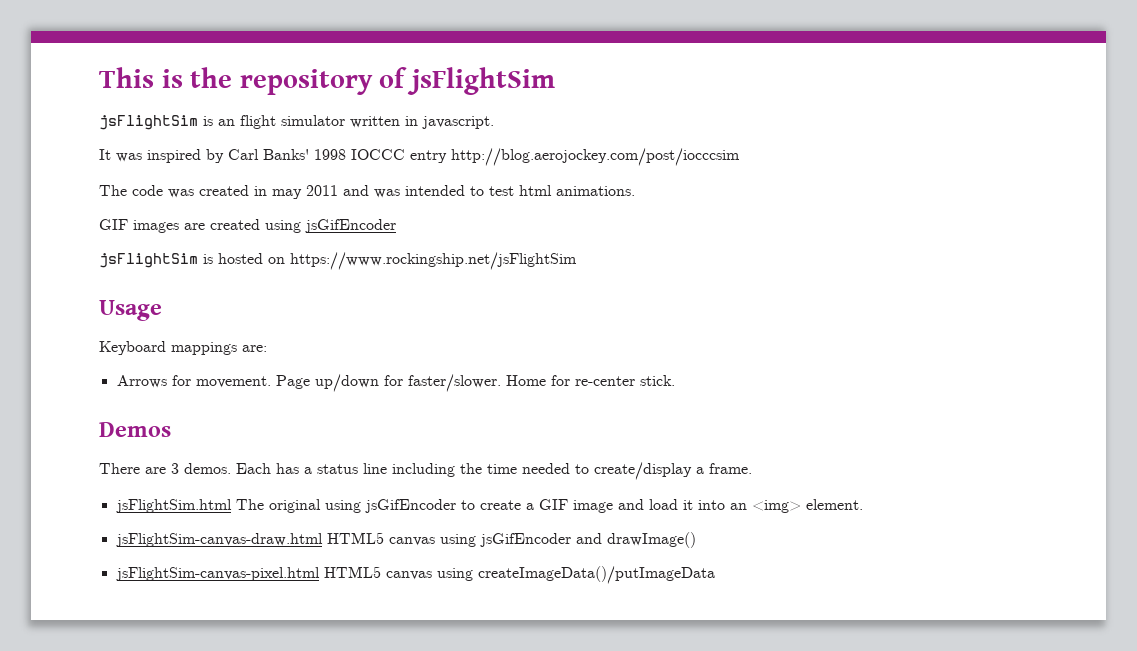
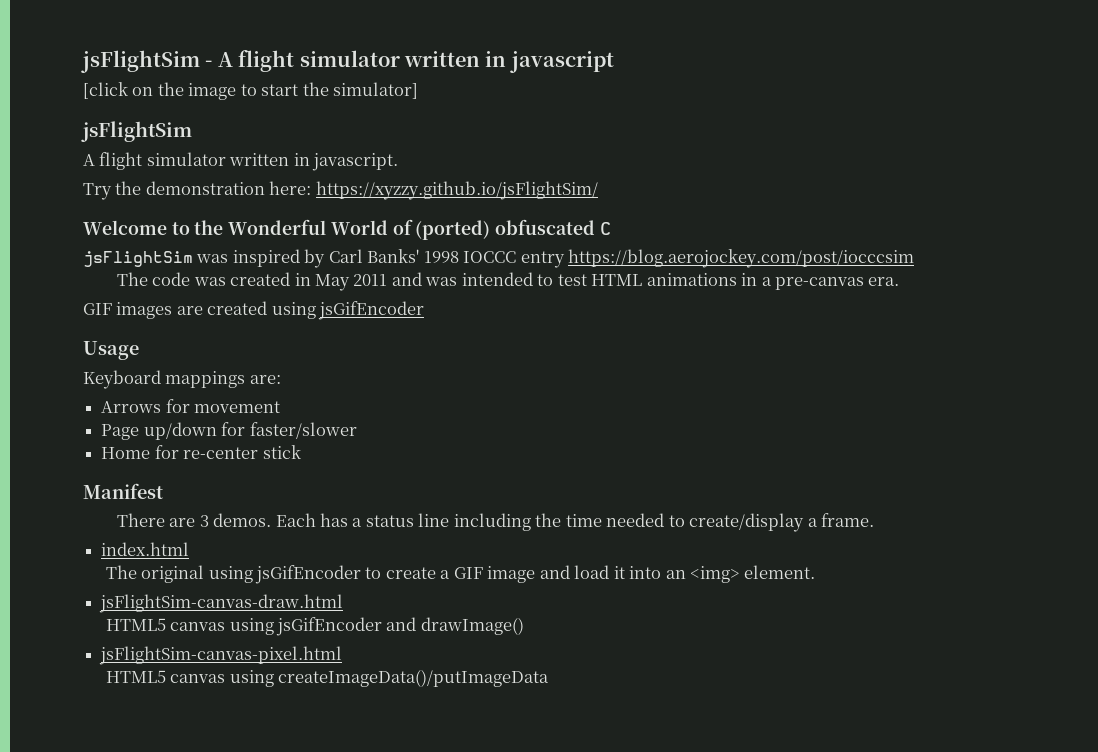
- This is the repository of jsFlightSim
- jsFlightSim is an flight simulator written in javascript.
+ jsFlightSim - A flight simulator written in javascript
+ [click on the image to start the simulator]
+ jsFlightSim
+ A flight simulator written in javascript.
- It was inspired by Carl Banks' 1998 IOCCC entry http://blog.aerojockey.com/post/iocccsim
+ Try the demonstration here: https://xyzzy.github.io/jsFlightSim/
+ Welcome to the Wonderful World of (ported) obfuscated C
+ jsFlightSim was inspired by Carl Banks' 1998 IOCCC entry https://blog.aerojockey.com/post/iocccsim
- The code was created in may 2011 and was intended to test html animations.
+ The code was created in May 2011 and was intended to test HTML animations in a pre-canvas era.
- jsFlightSim is hosted on https://www.rockingship.net/jsFlightSim
- Arrows for movement. Page up/down for faster/slower. Home for re-center stick.
- Demos
+ Arrows for movement
+ Page up/down for faster/slower
+ Home for re-center stick
+ Manifest
- jsFlightSim.html The original using jsGifEncoder to create a GIF image and load it into an <img> element.
+ index.html
+ The original using jsGifEncoder to create a GIF image and load it into an <img> element.
- jsFlightSim-canvas-draw.html HTML5 canvas using jsGifEncoder and drawImage()
+ jsFlightSim-canvas-draw.html
+ HTML5 canvas using jsGifEncoder and drawImage()
- jsFlightSim-canvas-pixel.html HTML5 canvas using createImageData()/putImageData
+ jsFlightSim-canvas-pixel.html
+ HTML5 canvas using createImageData()/putImageData

